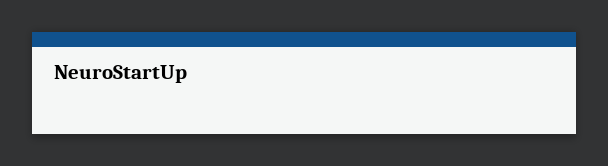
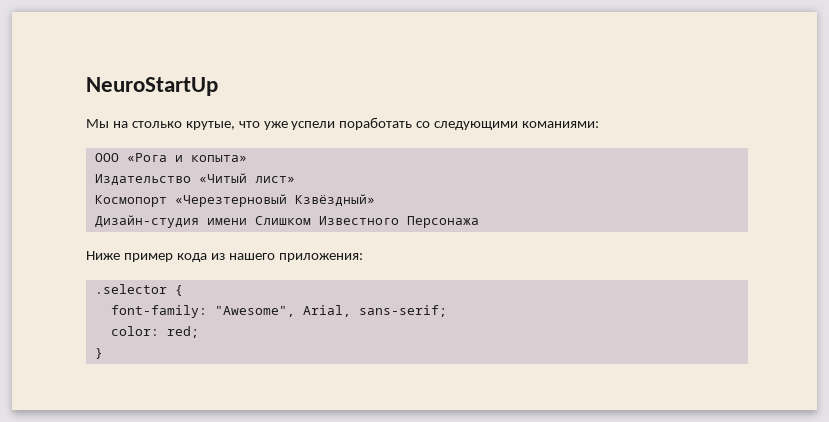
+ Мы на столько крутые, что уже успели поработать со следующими команиями:
+ ООО «Рога и копыта»
+ Издательство «Читый лист»
+ Космопорт «Черезтерновый Кзвёздный»
+ Дизайн-студия имени Слишком Известного Персонажа
+ Ниже пример кода из нашего приложения:
+ .selector {
+ font-family: "Awesome", Arial, sans-serif;
+ color: red;
+ }

